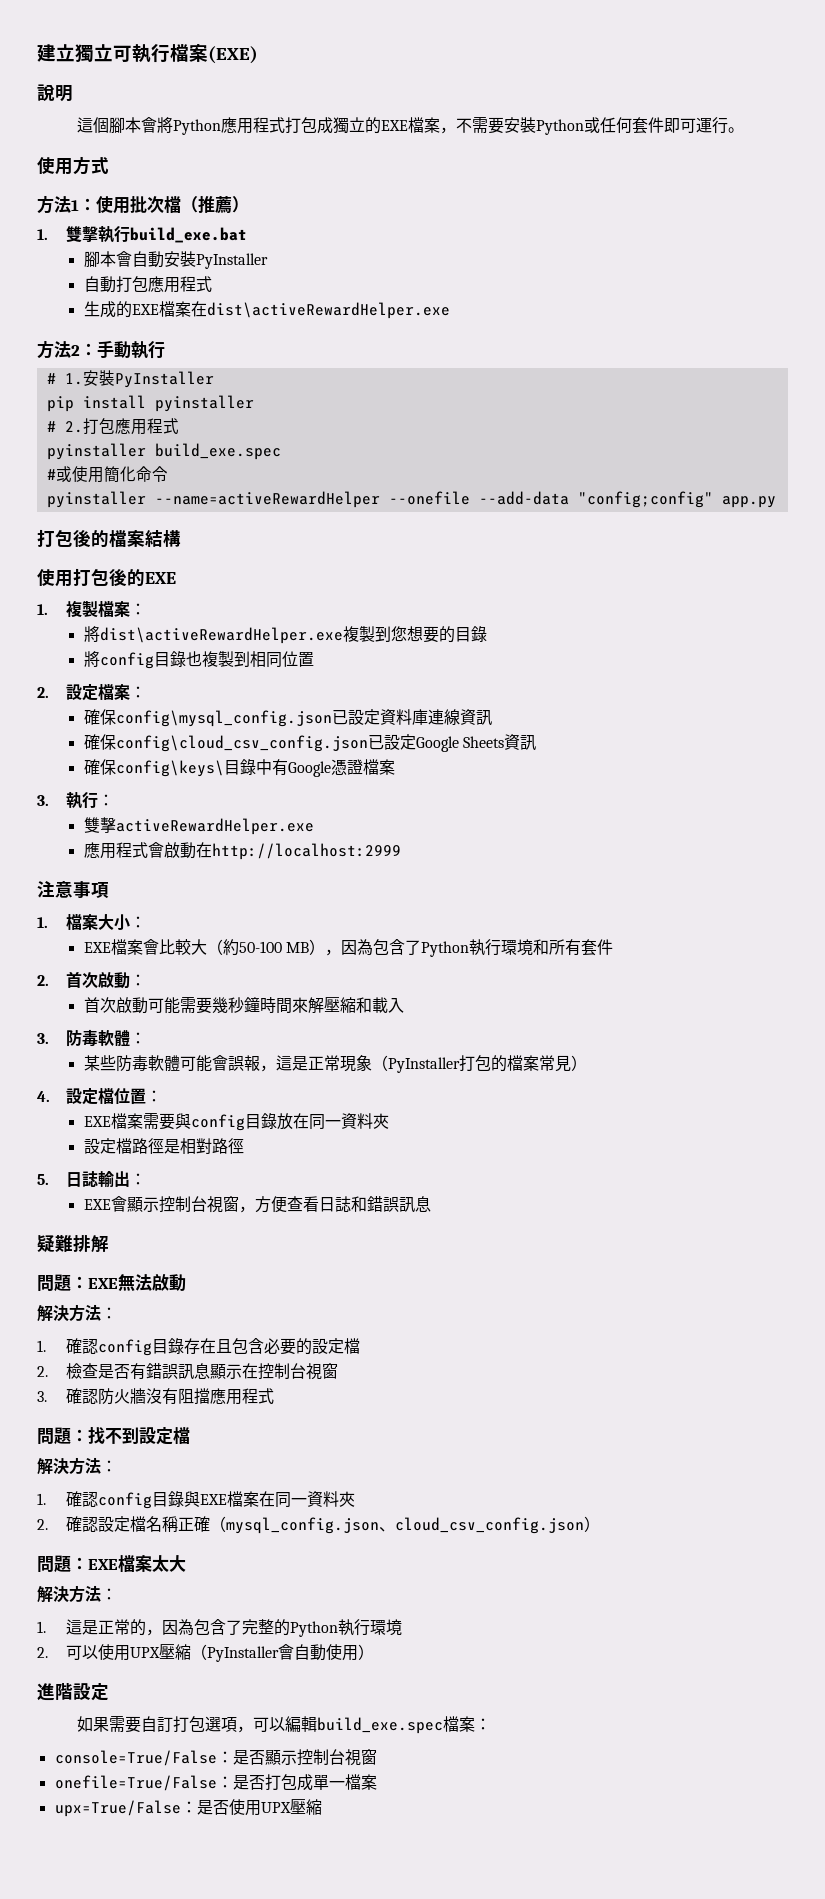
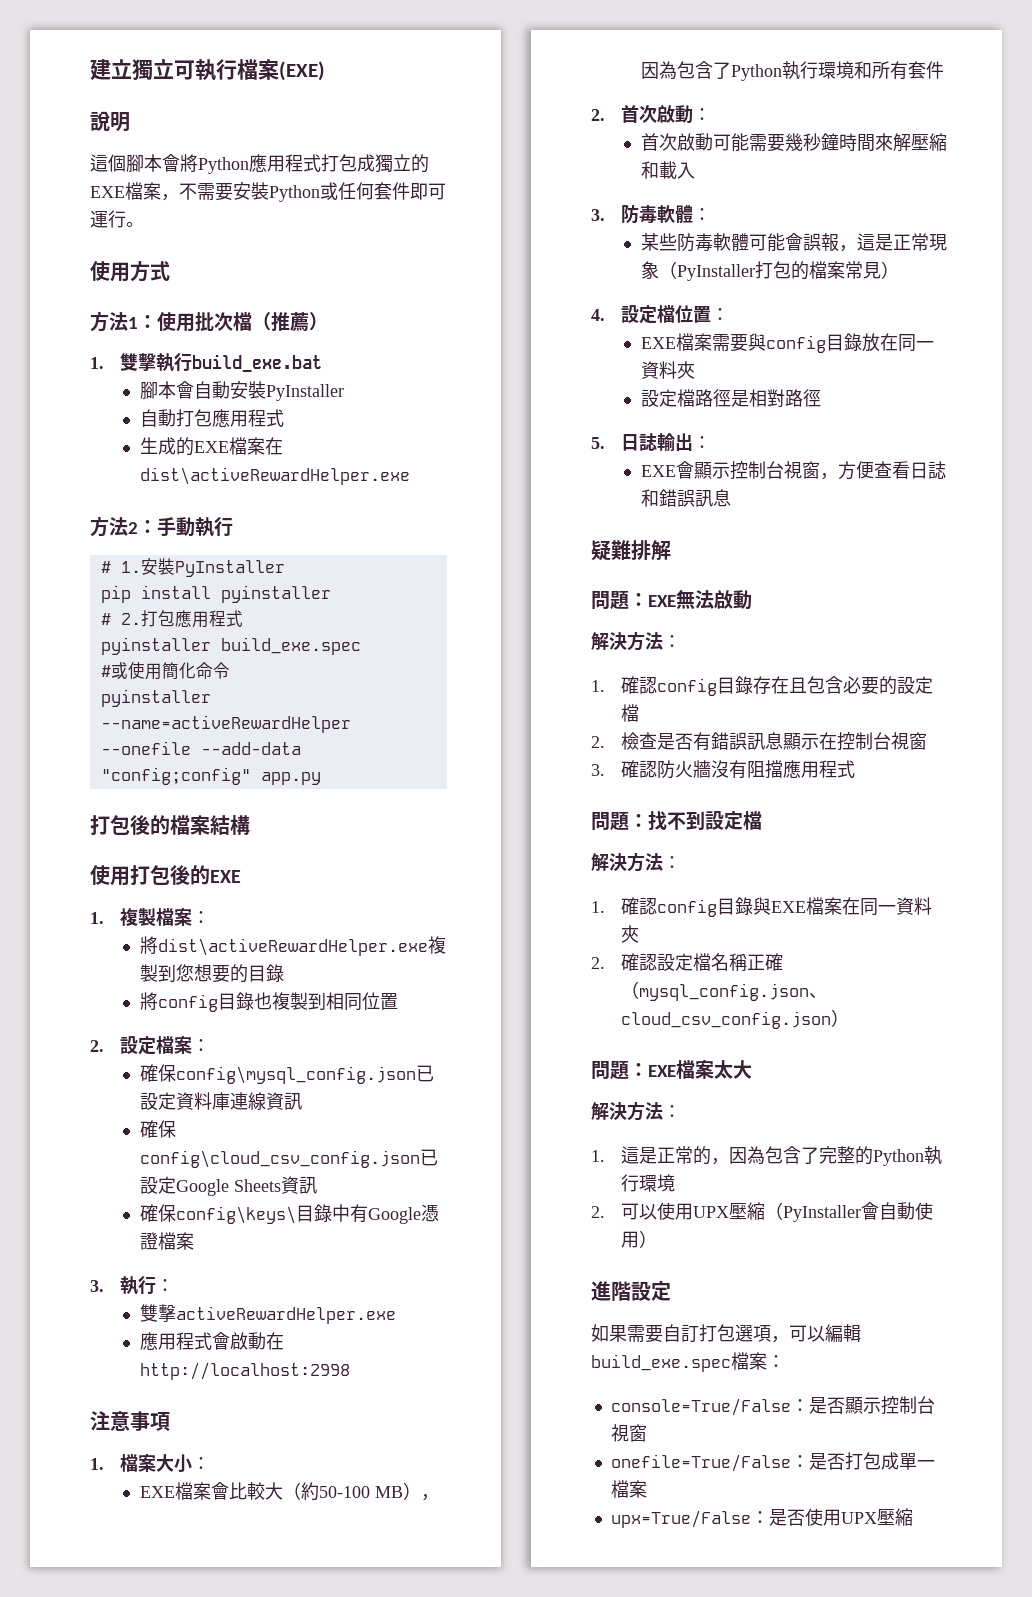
- 應用程式會啟動在http://localhost:2999
+ 應用程式會啟動在http://localhost:2998

